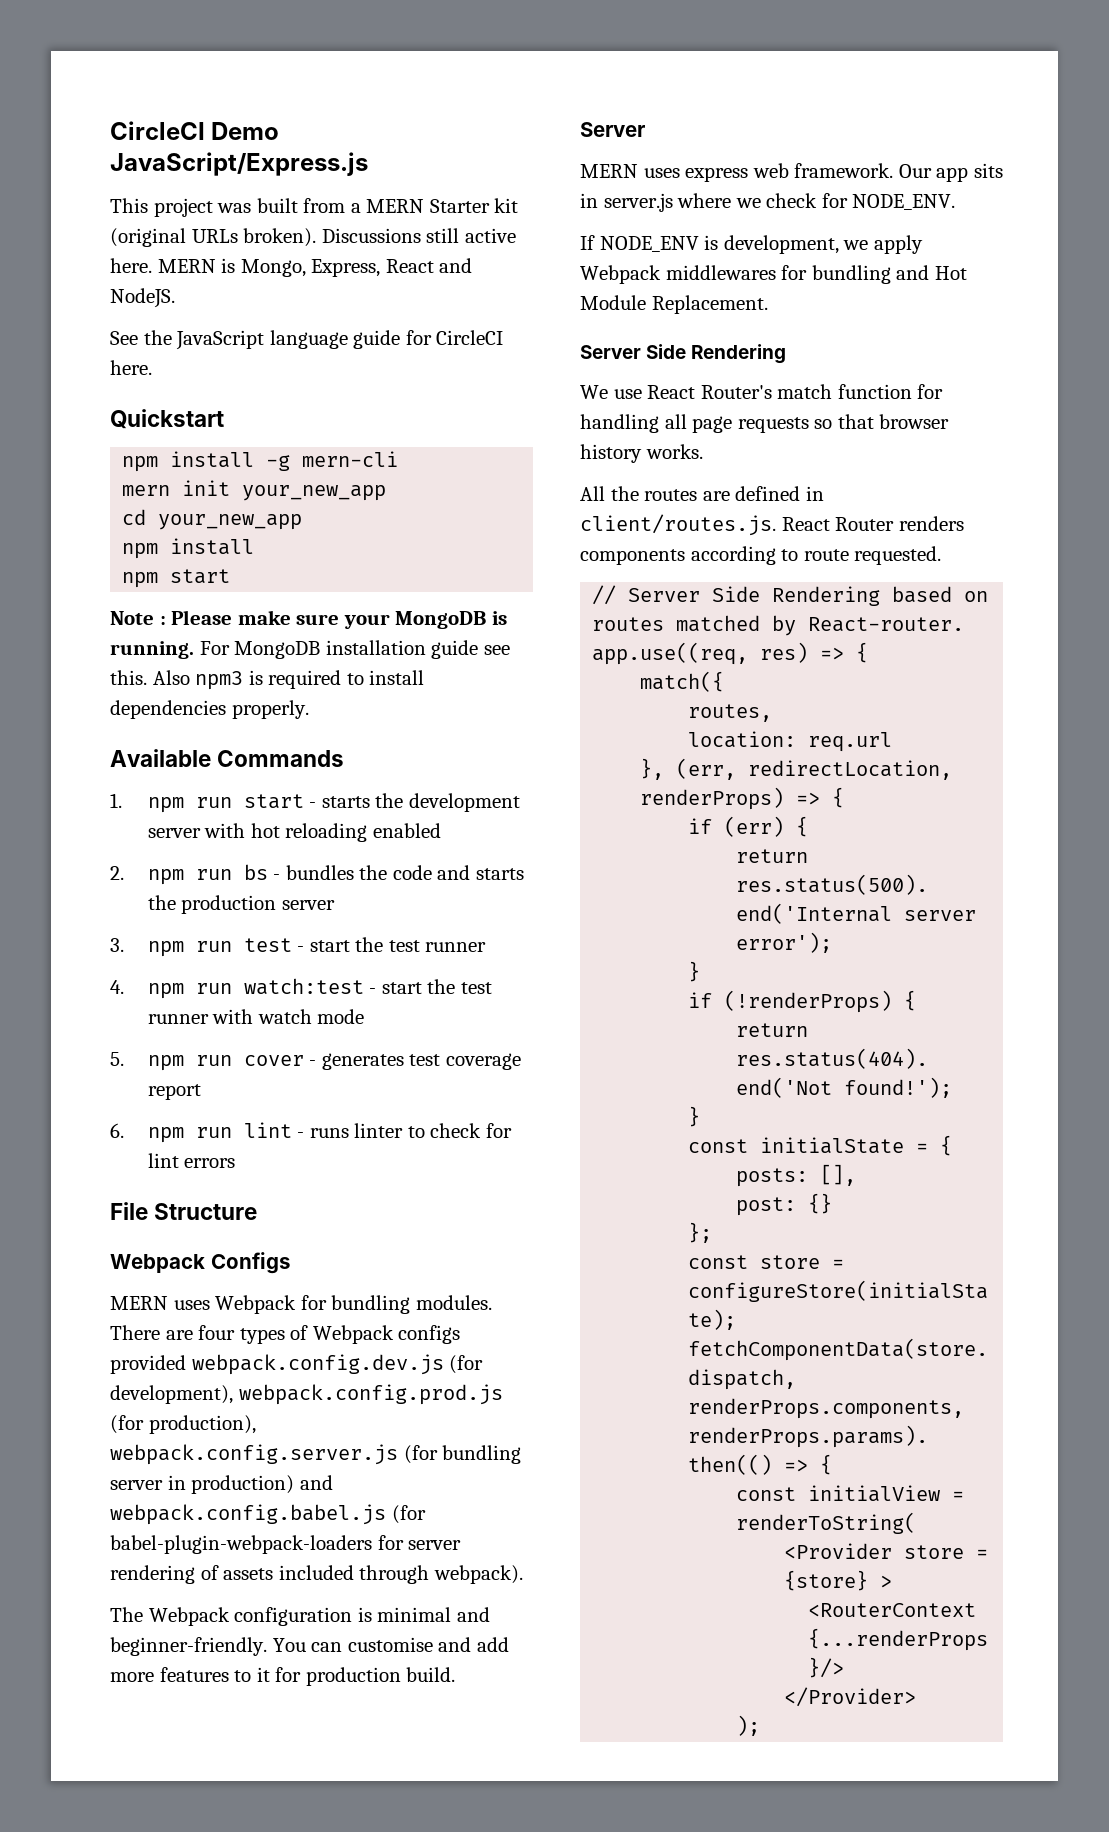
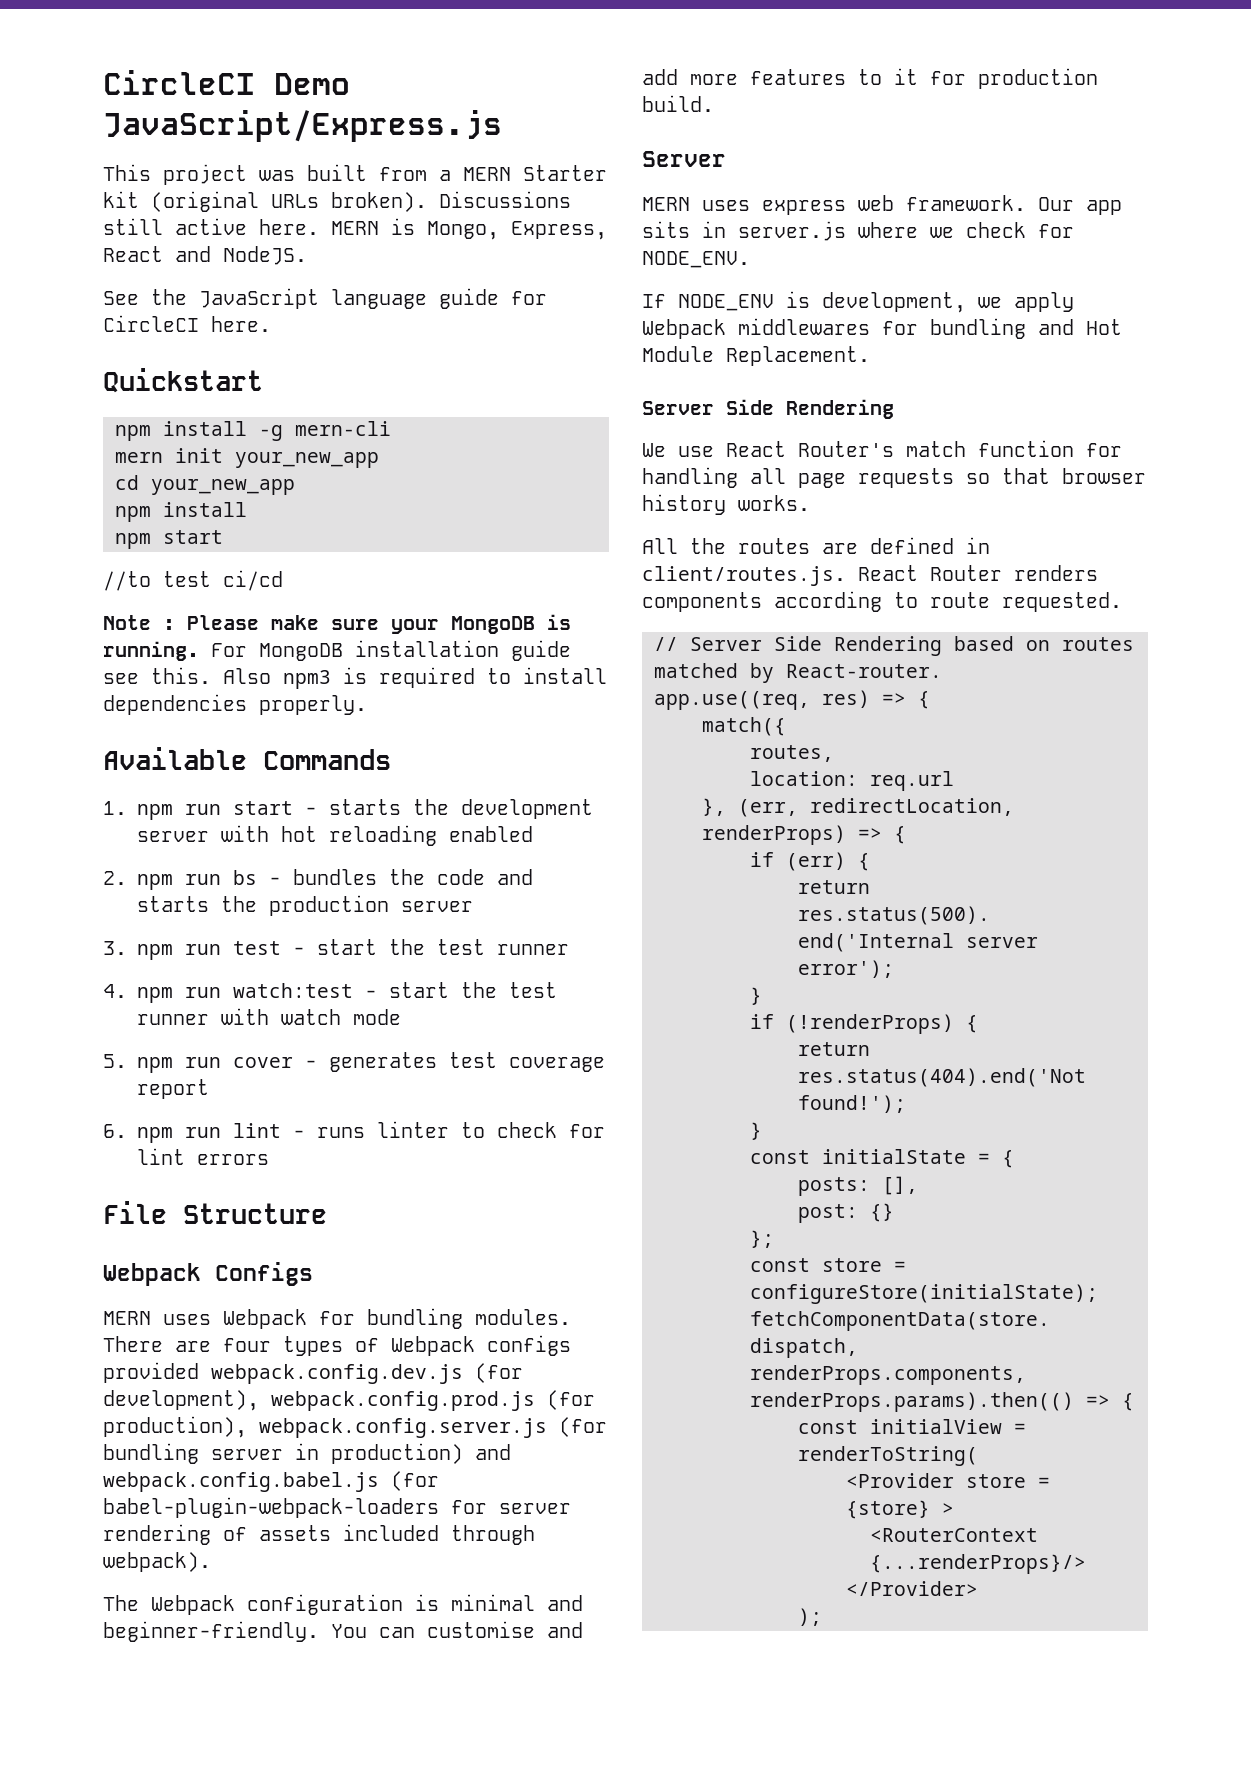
+ //to test ci/cd

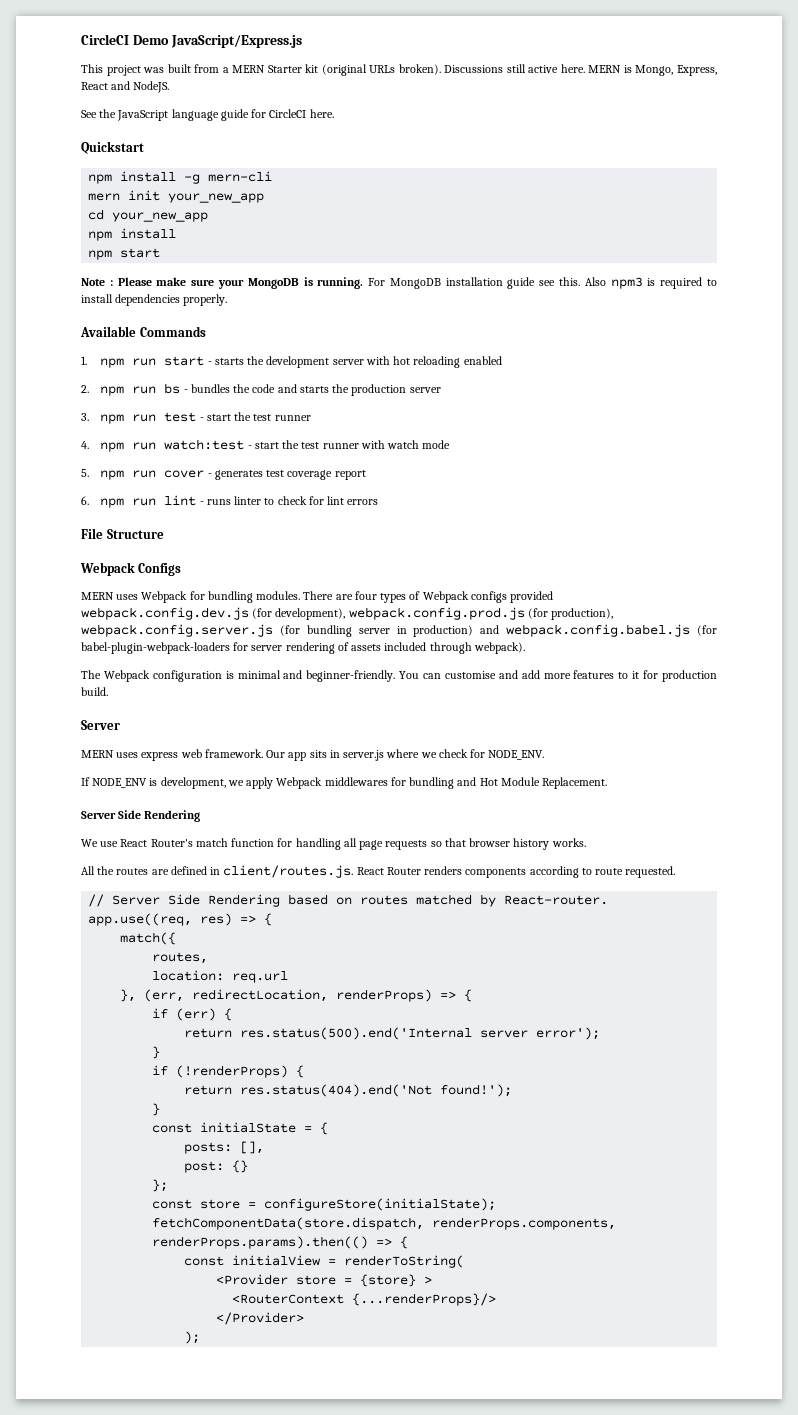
- //to test ci/cd

